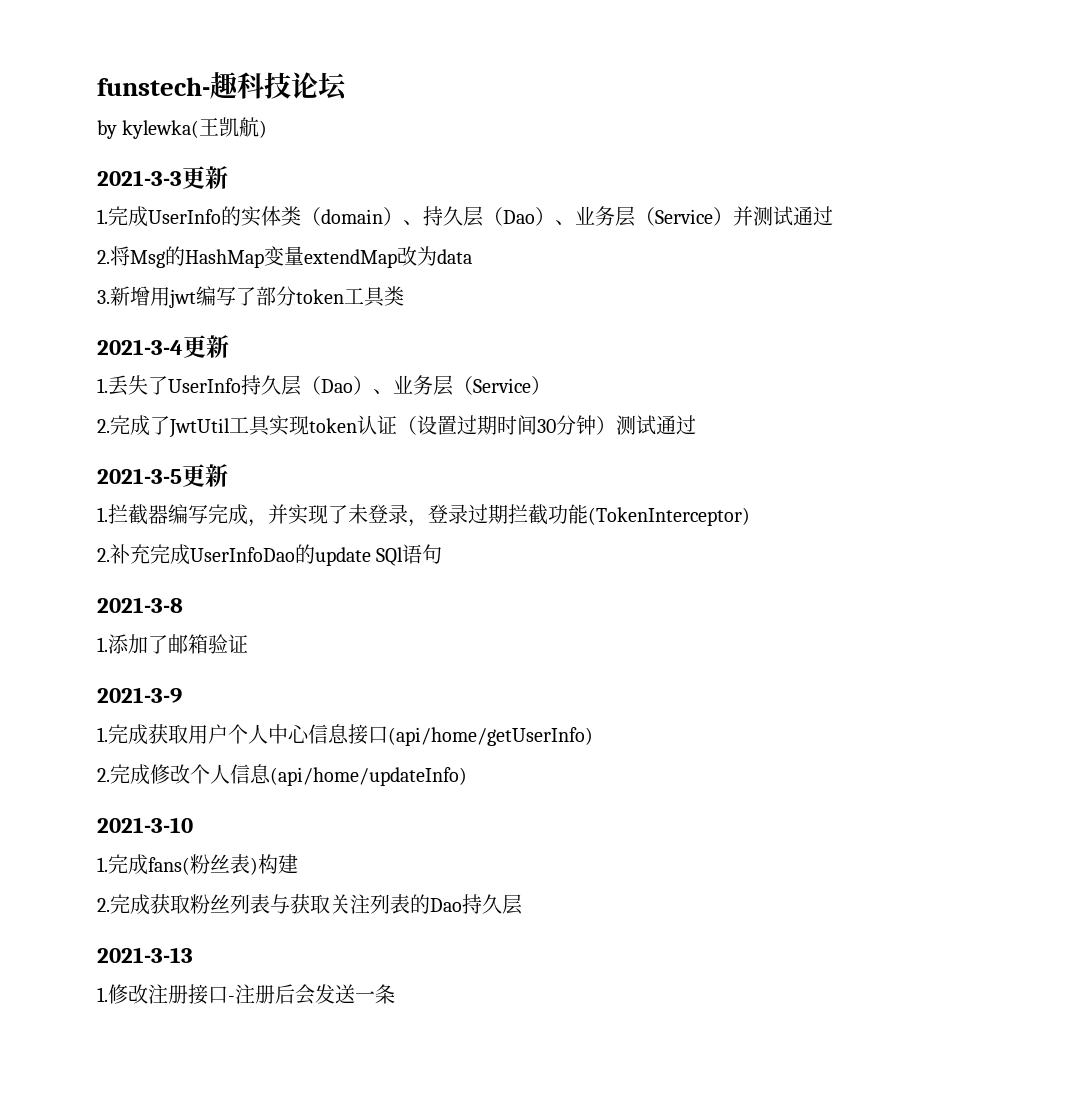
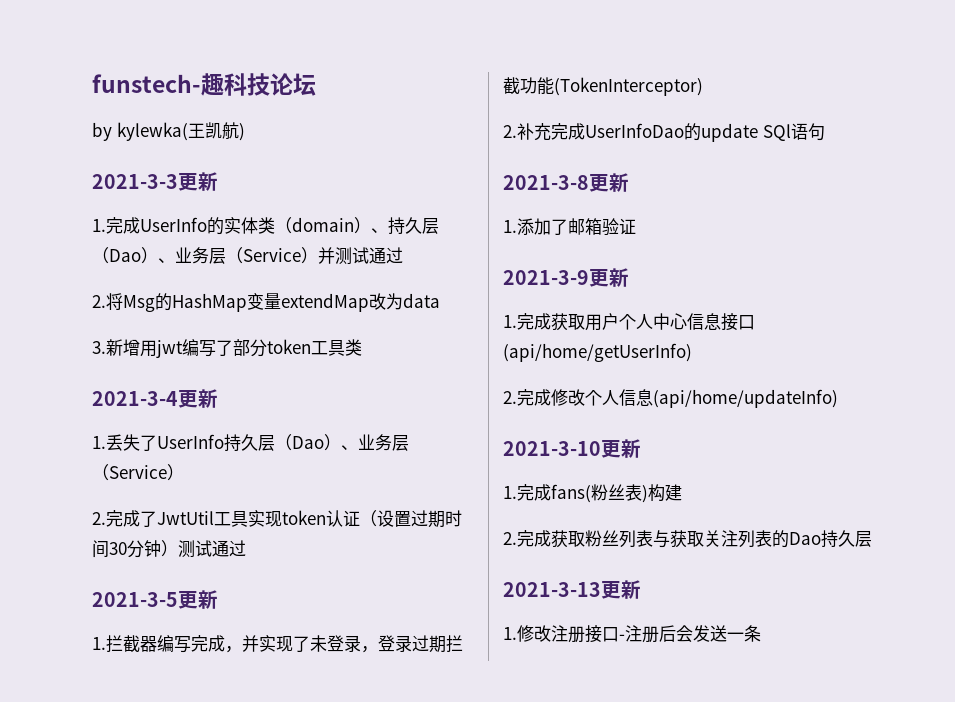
- 2021-3-8
+ 2021-3-8更新
- 2021-3-9
+ 2021-3-9更新
- 2021-3-10
+ 2021-3-10更新
- 2021-3-13
+ 2021-3-13更新

